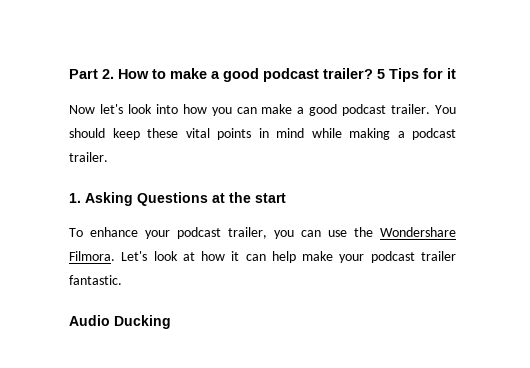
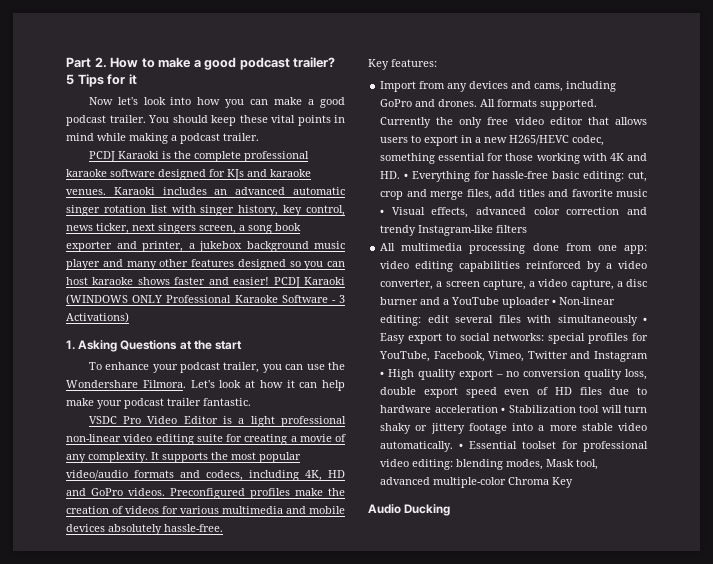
+ PCDJ Karaoki is the complete professional karaoke software designed for KJs and karaoke venues. Karaoki includes an advanced automatic singer rotation list with singer history, key control, news ticker, next singers screen, a song book exporter and printer, a jukebox background music player and many other features designed so you can host karaoke shows faster and easier! PCDJ Karaoki (WINDOWS ONLY Professional Karaoke Software - 3 Activations)
+ VSDC Pro Video Editor is a light professional non-linear video editing suite for creating a movie of any complexity. It supports the most popular video/audio formats and codecs, including 4K, HD and GoPro videos. Preconfigured profiles make the creation of videos for various multimedia and mobile devices absolutely hassle-free.
+ Key features:
+ Import from any devices and cams, including GoPro and drones. All formats supported. Сurrently the only free video editor that allows users to export in a new H265/HEVC codec, something essential for those working with 4K and HD. • Everything for hassle-free basic editing: cut, crop and merge files, add titles and favorite music • Visual effects, advanced color correction and trendy Instagram-like filters
+ All multimedia processing done from one app: video editing capabilities reinforced by a video converter, a screen capture, a video capture, a disc burner and a YouTube uploader • Non-linear editing: edit several files with simultaneously • Easy export to social networks: special profiles for YouTube, Facebook, Vimeo, Twitter and Instagram • High quality export – no conversion quality loss, double export speed even of HD files due to hardware acceleration • Stabilization tool will turn shaky or jittery footage into a more stable video automatically. • Essential toolset for professional video editing: blending modes, Mask tool, advanced multiple-color Chroma Key

